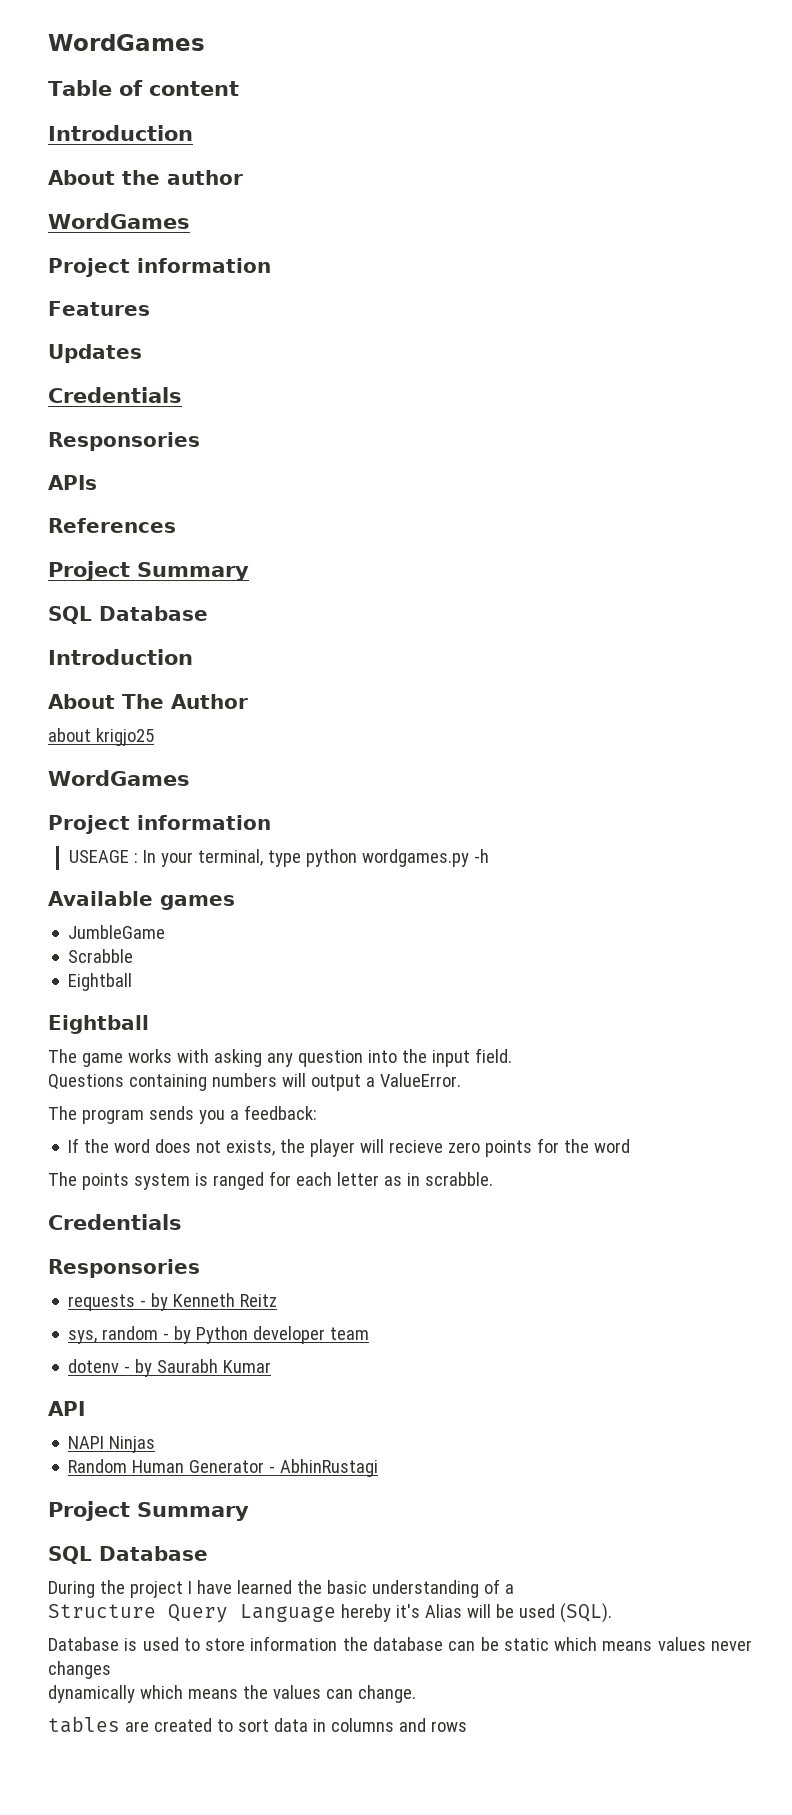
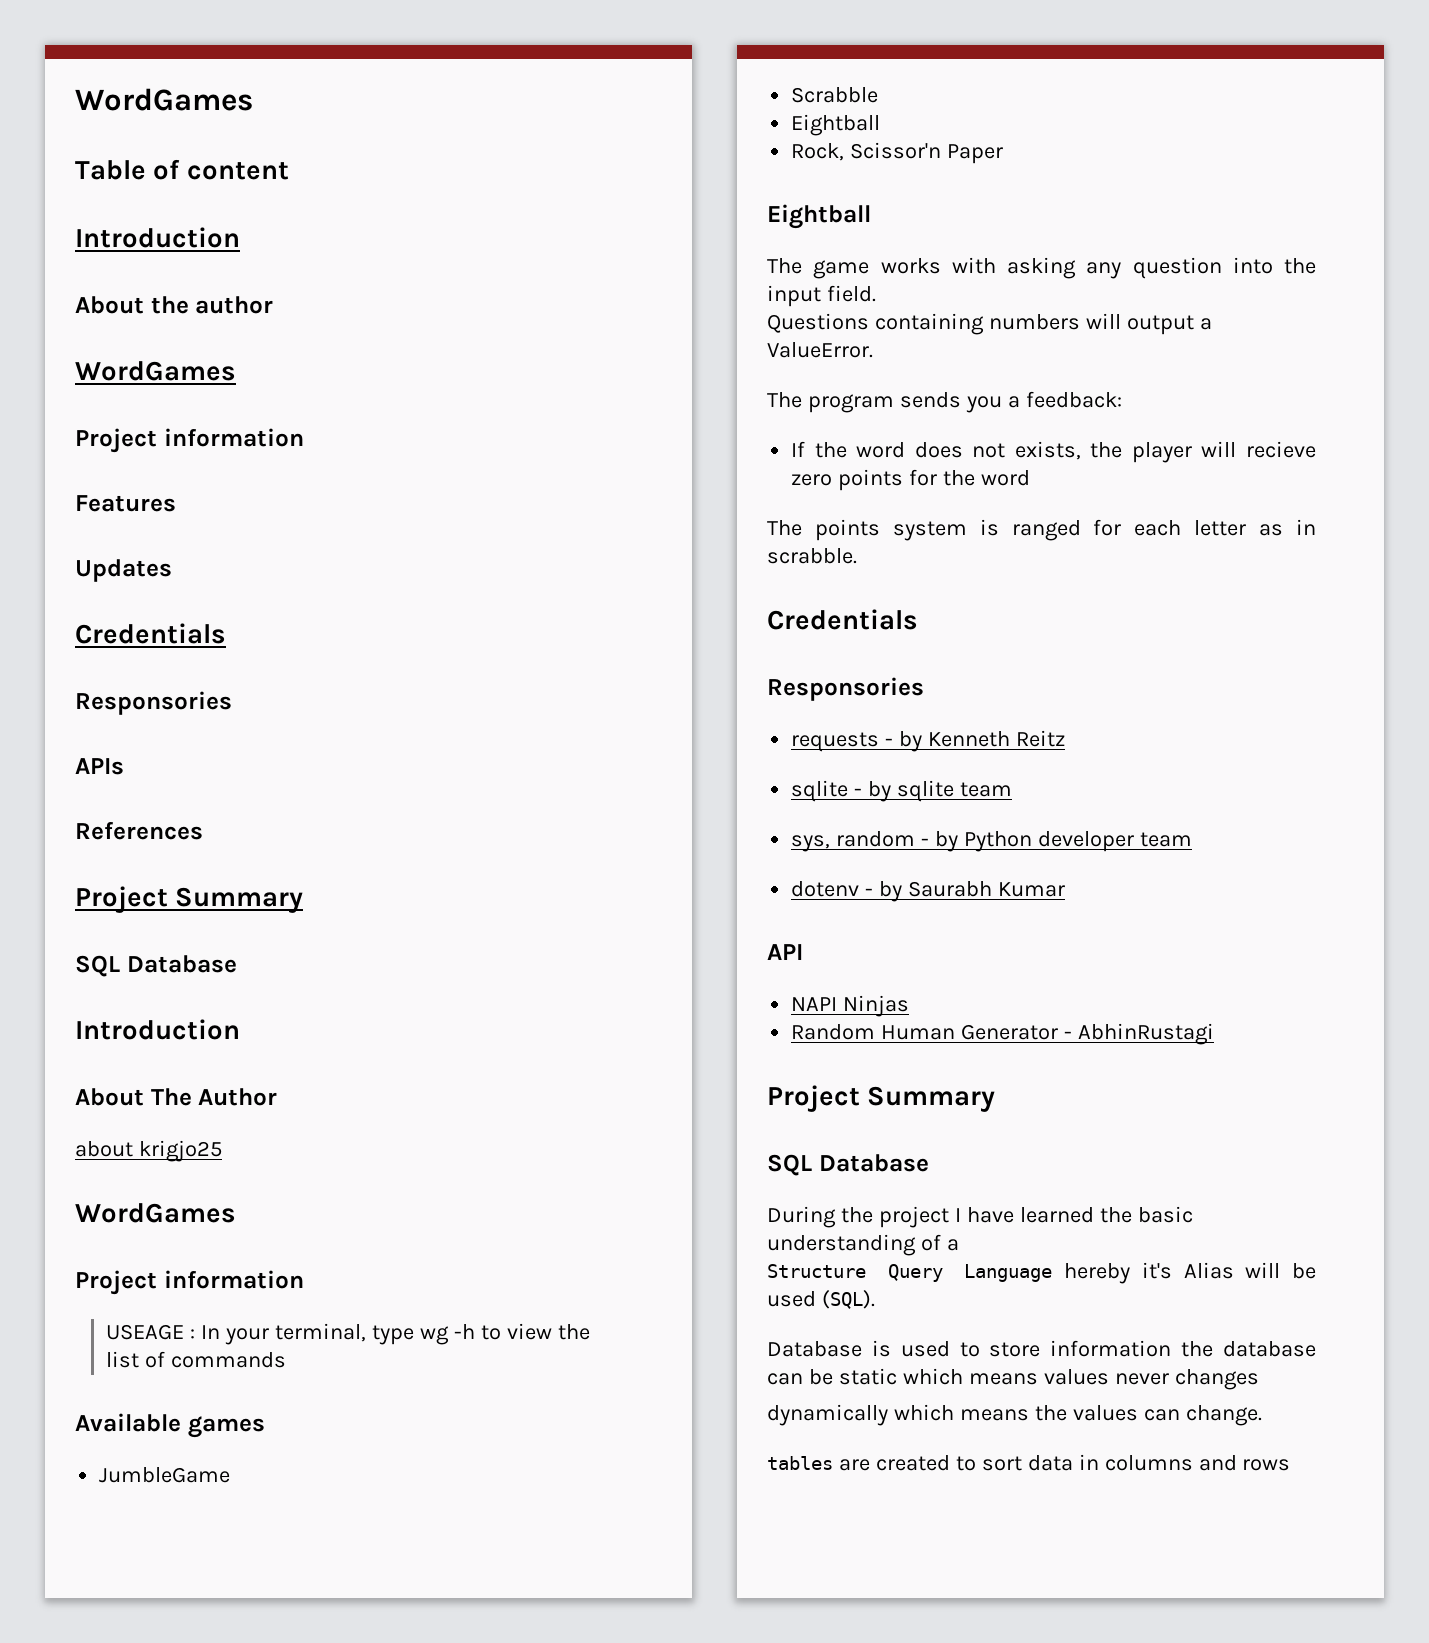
- USEAGE : In your terminal, type python wordgames.py -h
+ USEAGE : In your terminal, type wg -h to view the list of commands
+ Rock, Scissor'n Paper
+ sqlite - by sqlite team

